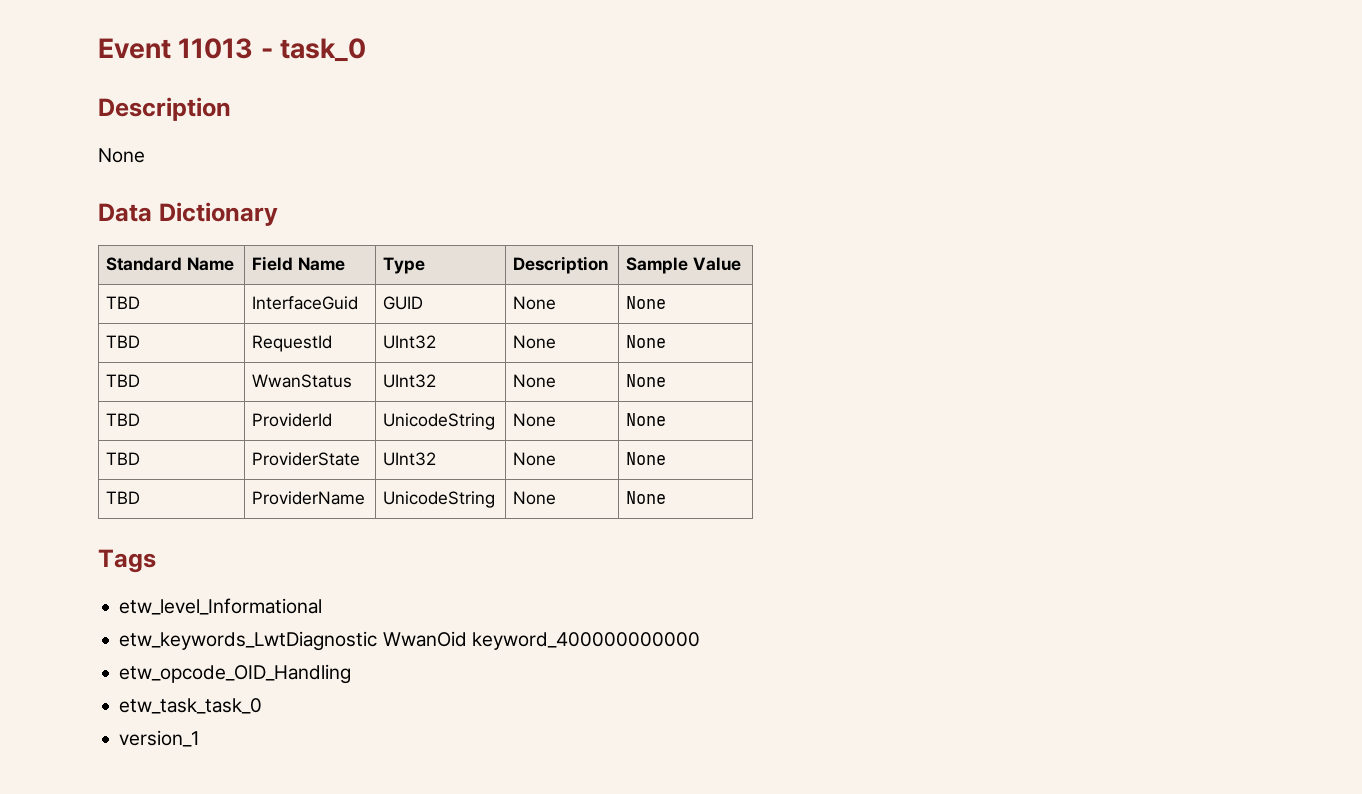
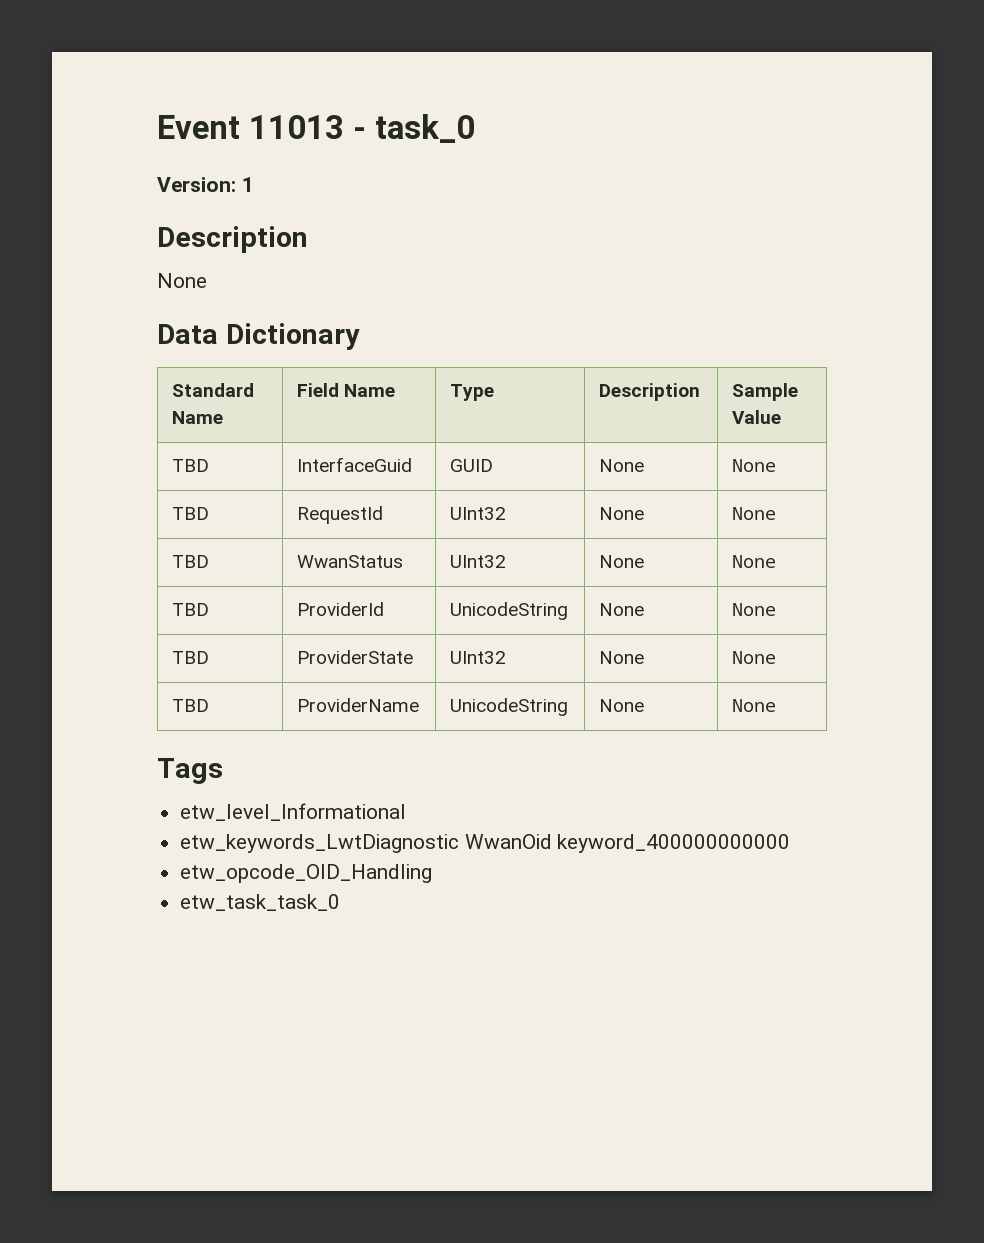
+ Version: 1
- version_1

